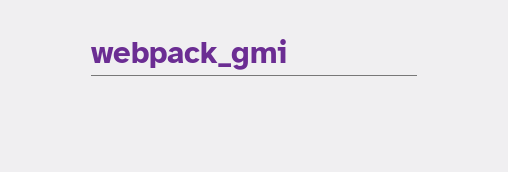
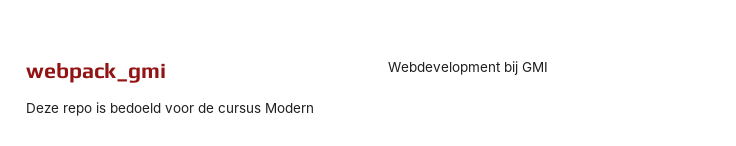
+ Deze repo is bedoeld voor de cursus Modern Webdevelopment bij GMI

